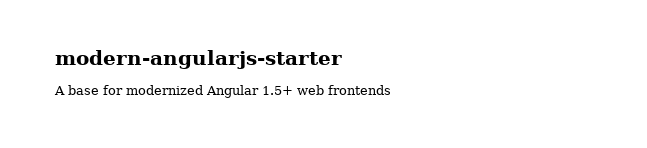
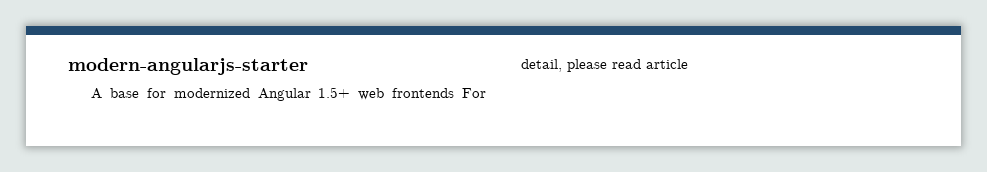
- A base for modernized Angular 1.5+ web frontends
+ A base for modernized Angular 1.5+ web frontends For detail, please read article

